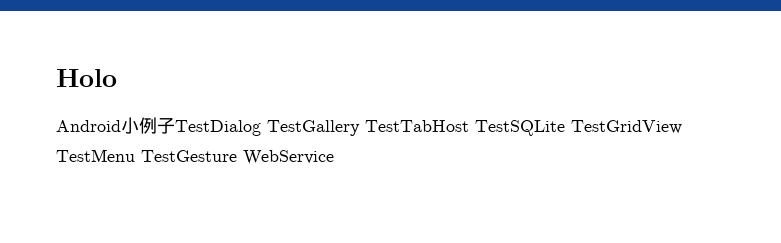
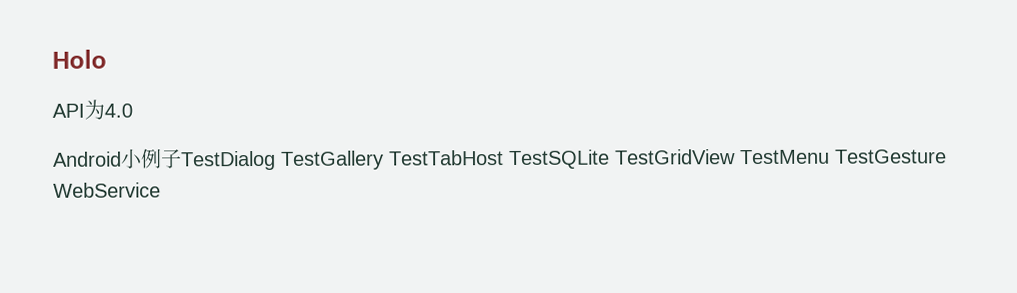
+ API为4.0

